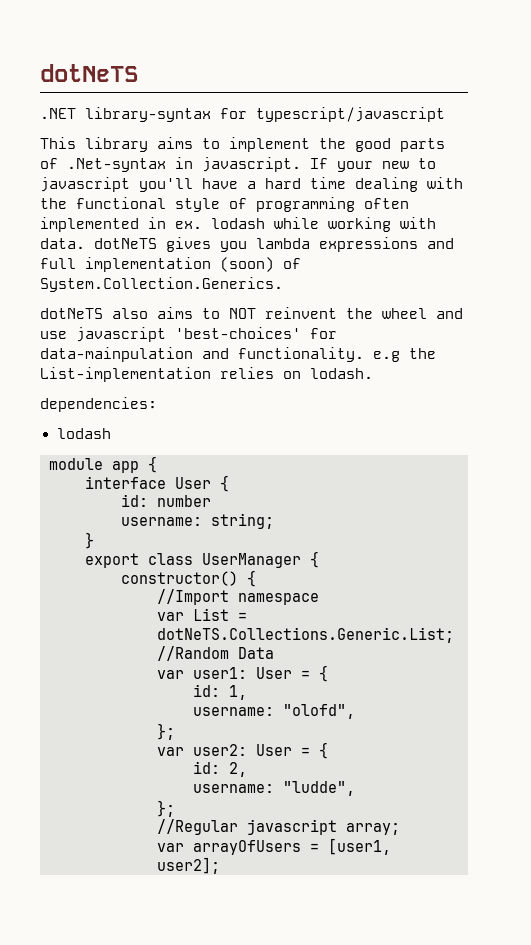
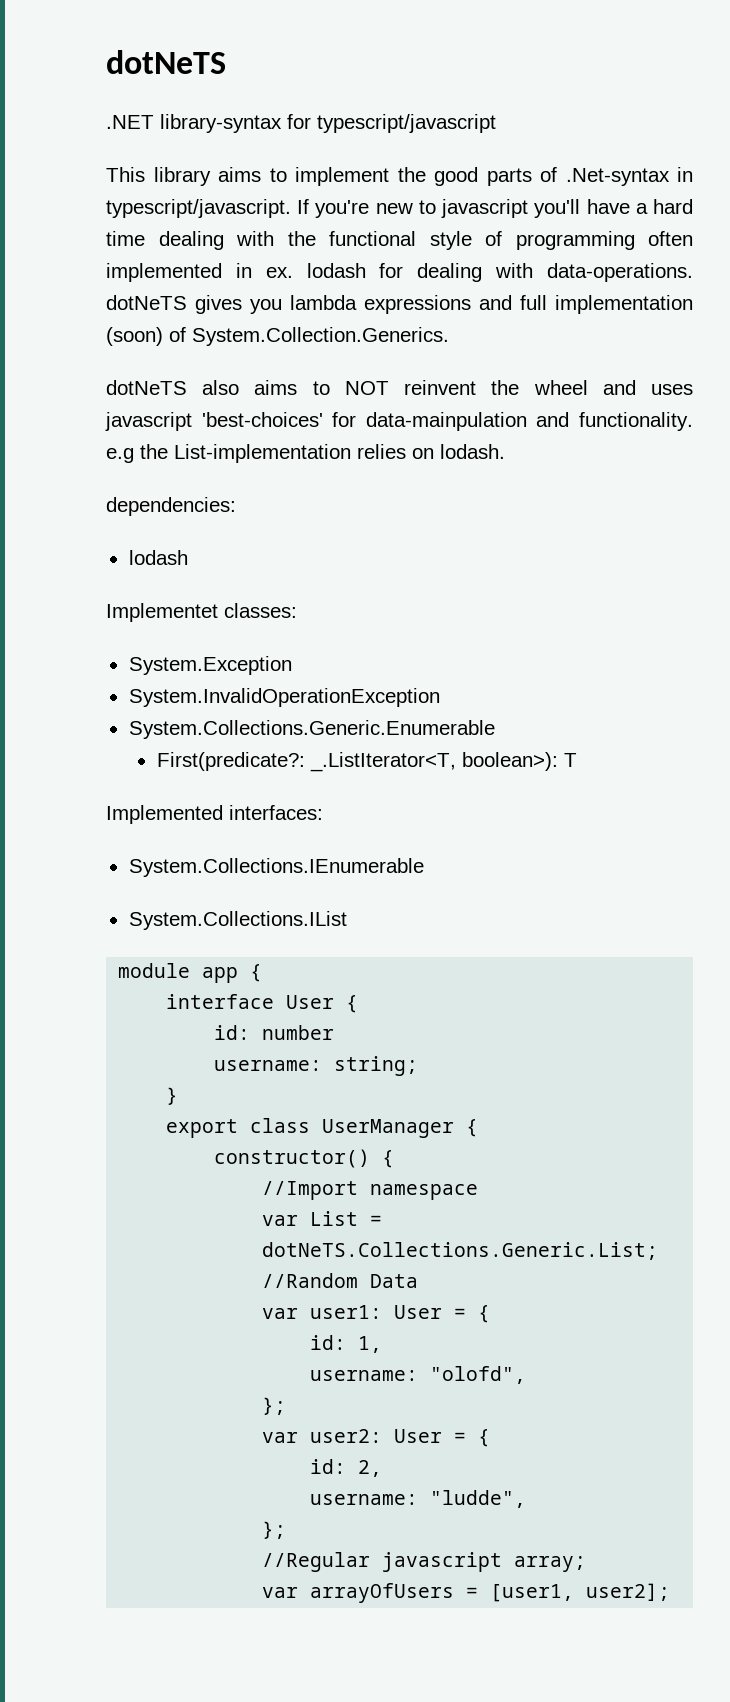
- This library aims to implement the good parts of .Net-syntax in javascript. If your new to javascript you'll have a hard time dealing with the functional style of programming often implemented in ex. lodash while working with data. dotNeTS gives you lambda expressions and full implementation (soon) of System.Collection.Generics.
+ This library aims to implement the good parts of .Net-syntax in typescript/javascript. If you're new to javascript you'll have a hard time dealing with the functional style of programming often implemented in ex. lodash for dealing with data-operations. dotNeTS gives you lambda expressions and full implementation (soon) of System.Collection.Generics.
- dotNeTS also aims to NOT reinvent the wheel and use javascript 'best-choices' for data-mainpulation and functionality. e.g the List-implementation relies on lodash.
+ dotNeTS also aims to NOT reinvent the wheel and uses javascript 'best-choices' for data-mainpulation and functionality. e.g the List-implementation relies on lodash.
+ Implementet classes:
+ System.Exception
+ System.InvalidOperationException
+ System.Collections.Generic.Enumerable
+ First(predicate?: _.ListIterator<T, boolean>): T
+ Implemented interfaces:
+ System.Collections.IEnumerable
+ System.Collections.IList

